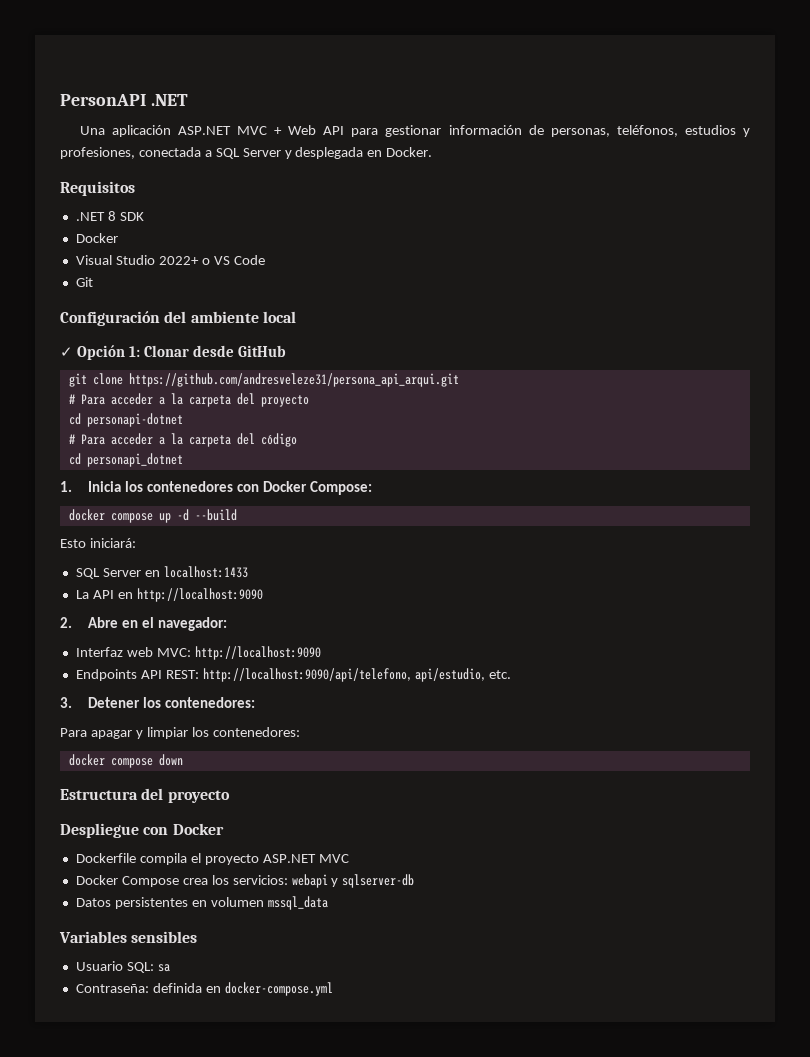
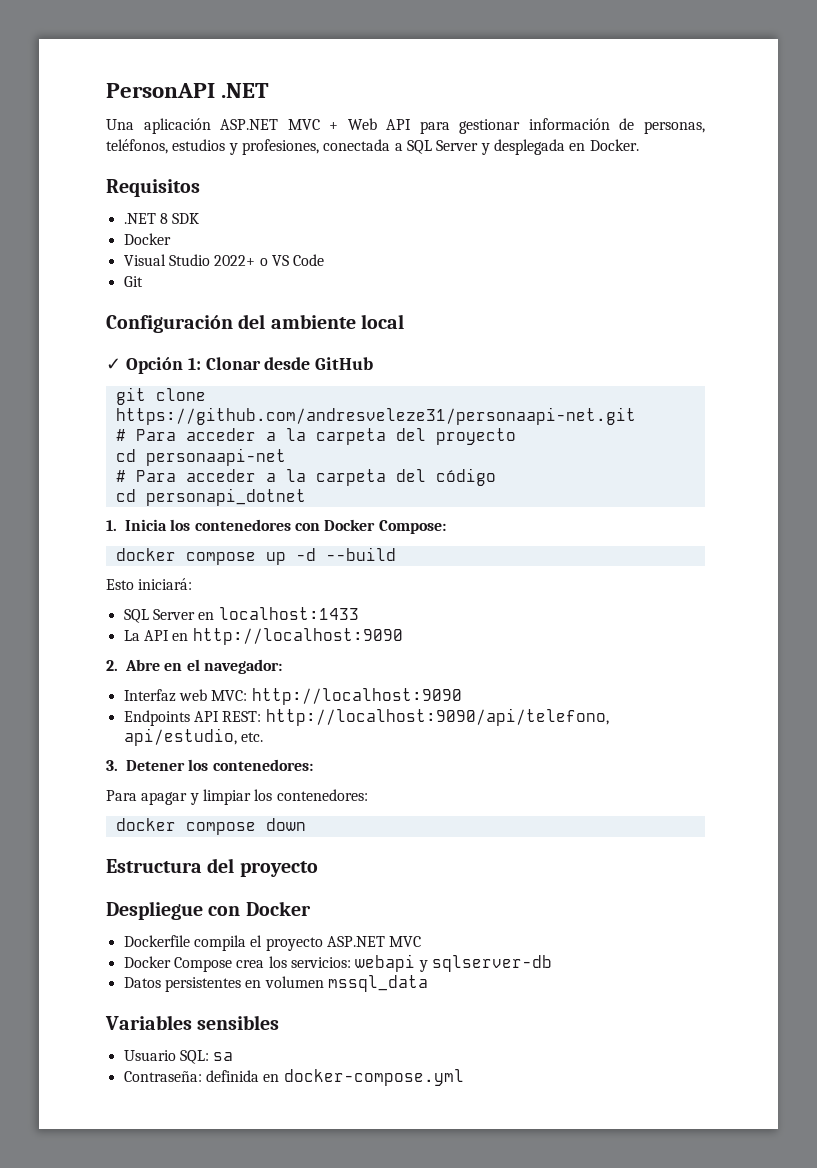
- git clone https://github.com/andresveleze31/persona_api_arqui.git
+ git clone https://github.com/andresveleze31/personaapi-net.git
- cd personapi-dotnet
+ cd personaapi-net

